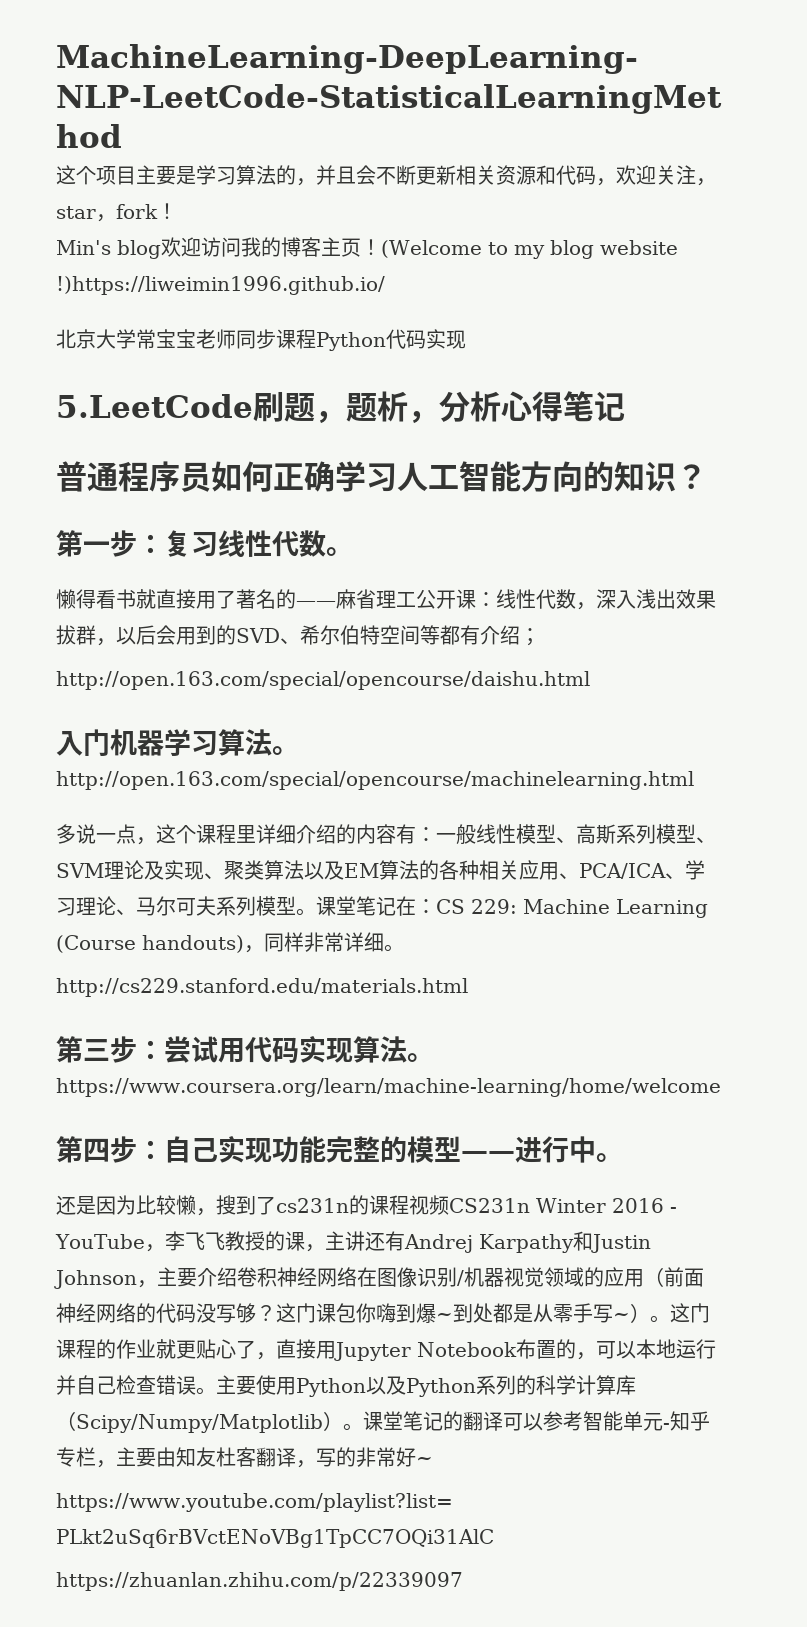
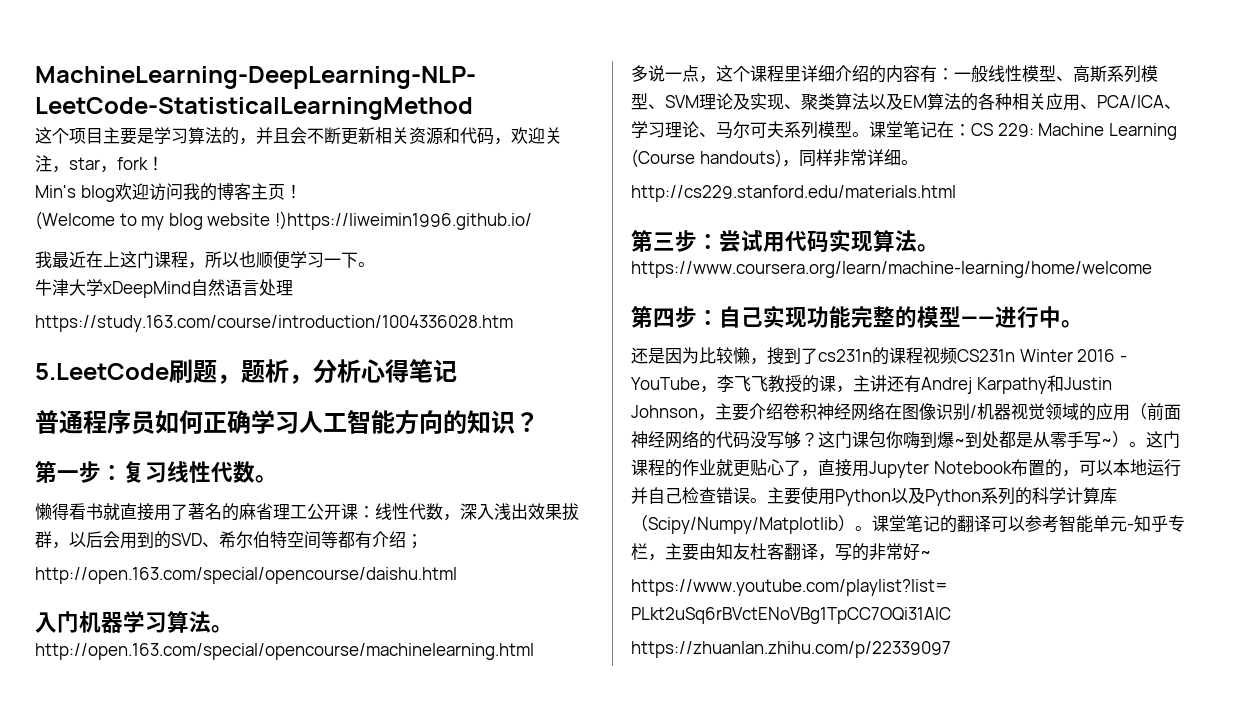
- Min's blog欢迎访问我的博客主页！(Welcome to my blog website !)https://liweimin1996.github.io/
+ Min's blog欢迎访问我的博客主页！
+ (Welcome to my blog website !)https://liweimin1996.github.io/
- 北京大学常宝宝老师同步课程Python代码实现
+ 我最近在上这门课程，所以也顺便学习一下。
+ 牛津大学xDeepMind自然语言处理
+ https://study.163.com/course/introduction/1004336028.htm
- 懒得看书就直接用了著名的——麻省理工公开课：线性代数，深入浅出效果拔群，以后会用到的SVD、希尔伯特空间等都有介绍；
+ 懒得看书就直接用了著名的麻省理工公开课：线性代数，深入浅出效果拔群，以后会用到的SVD、希尔伯特空间等都有介绍；

